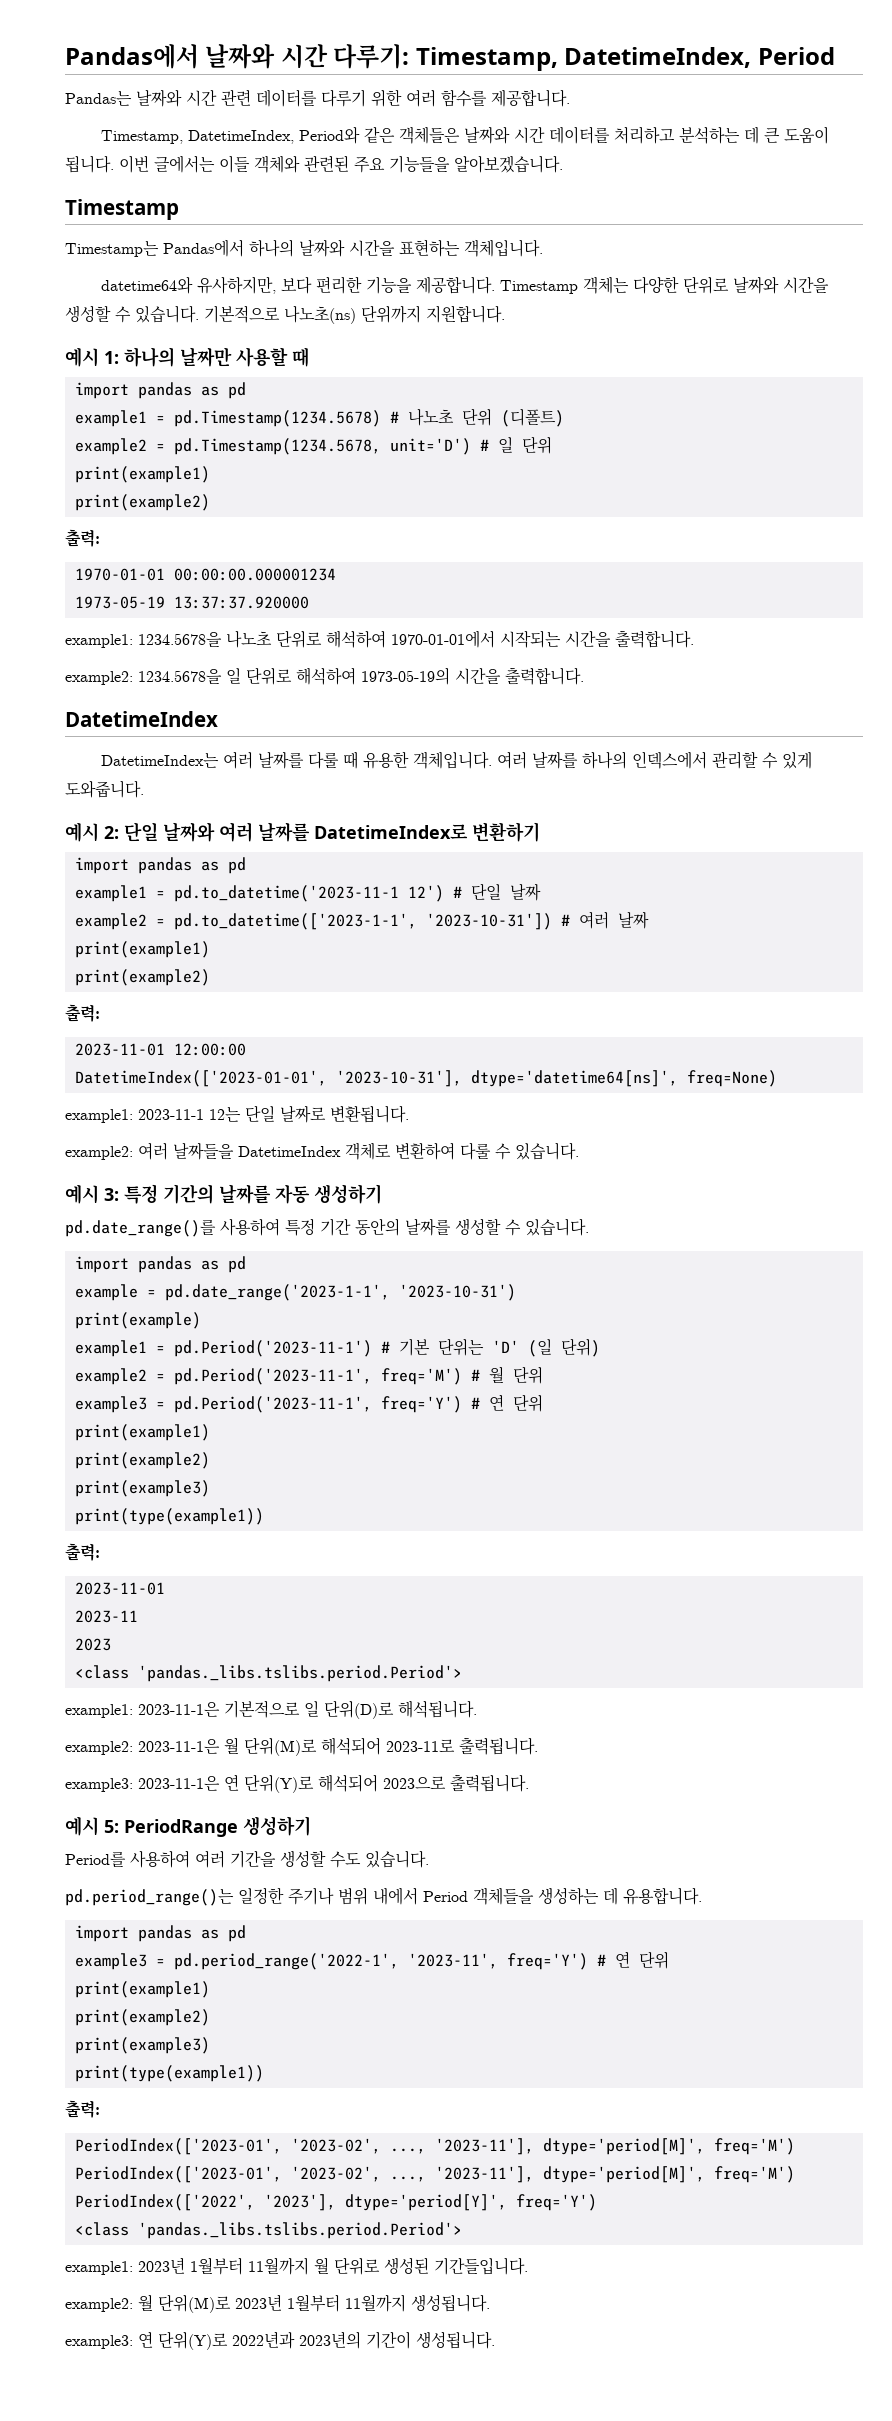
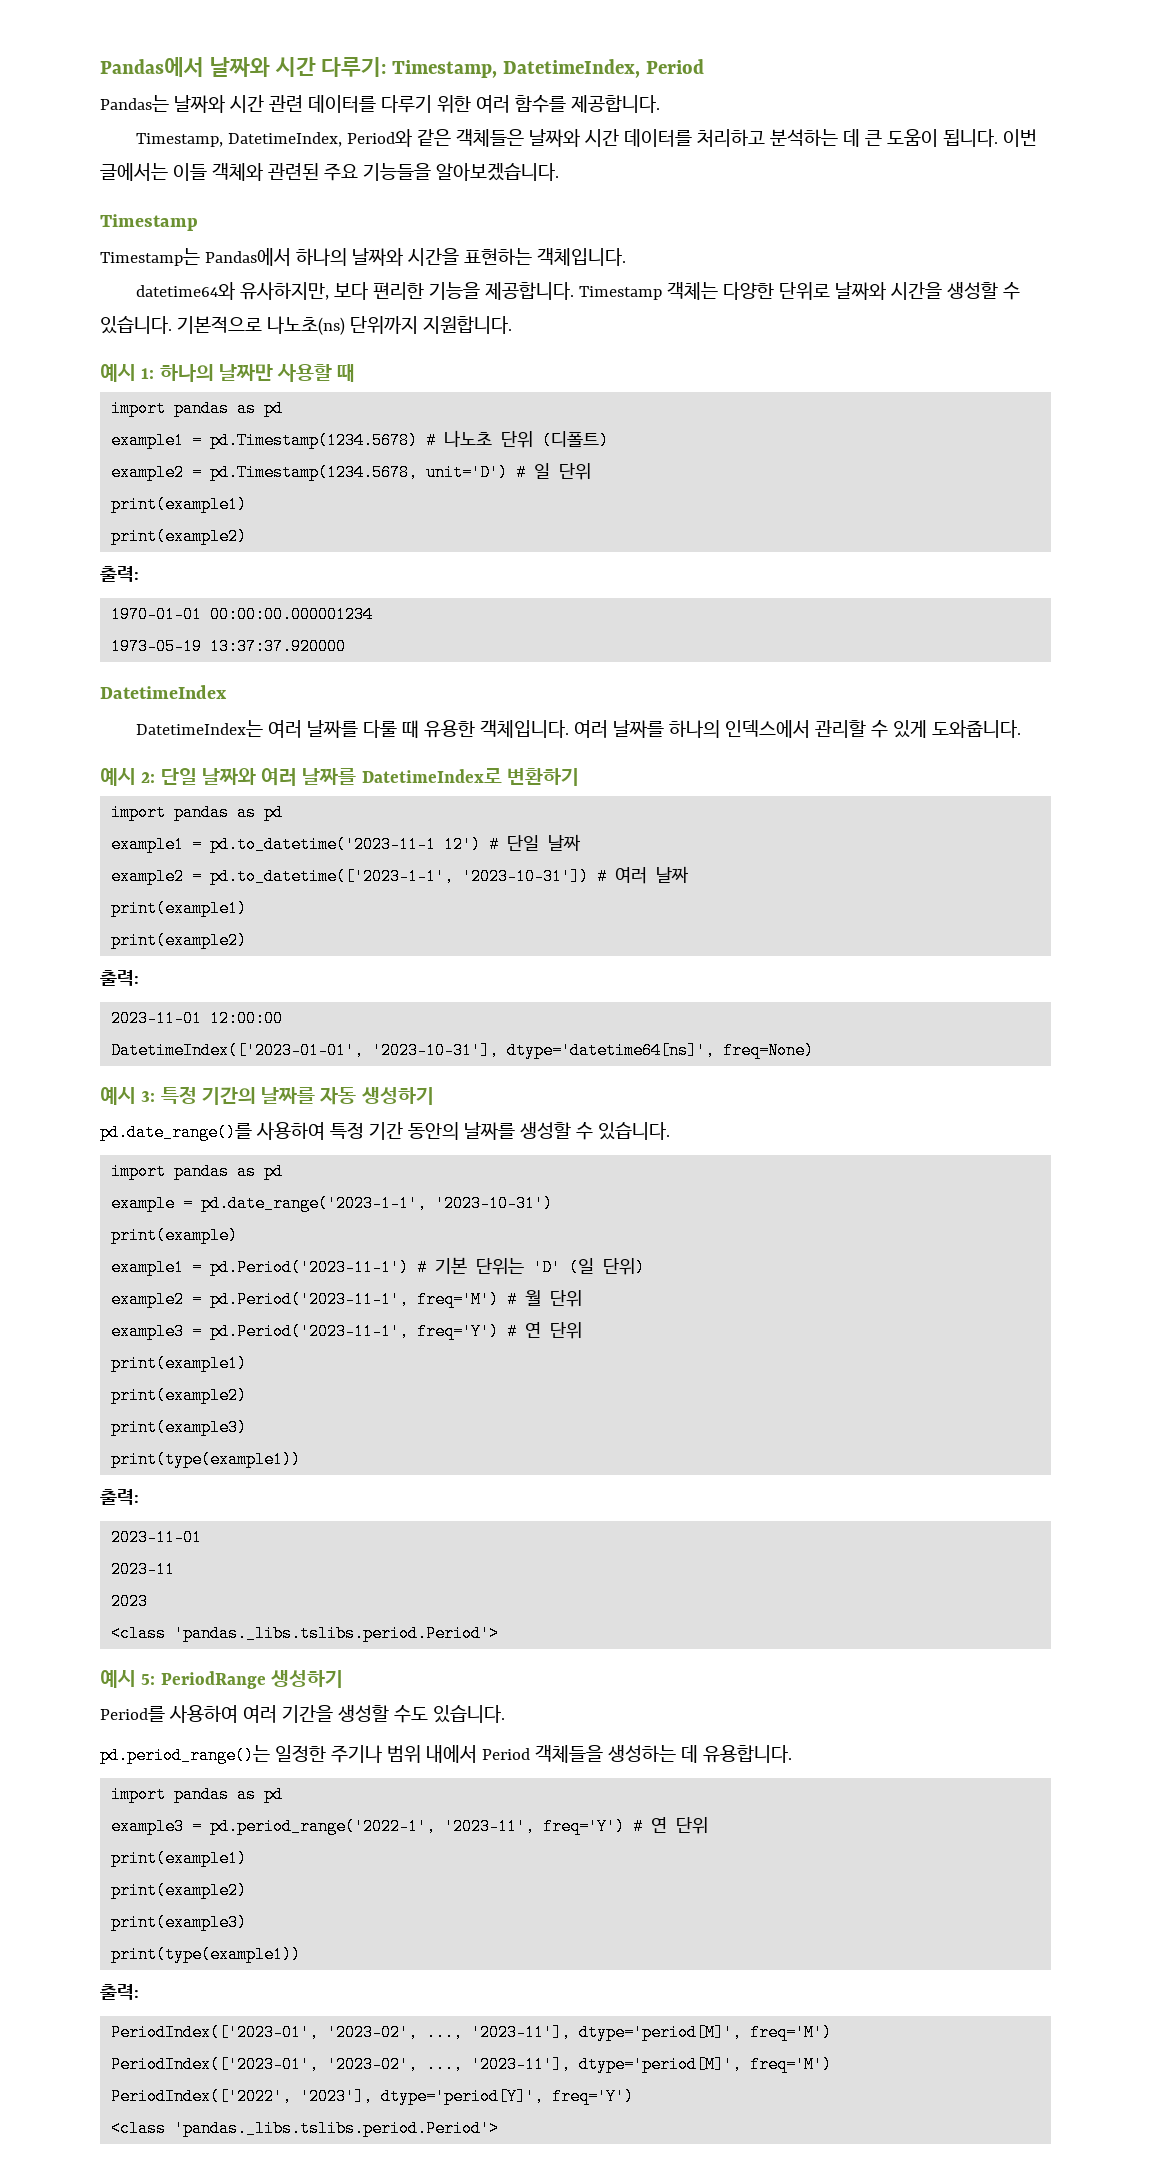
- example1: 1234.5678을 나노초 단위로 해석하여 1970-01-01에서 시작되는 시간을 출력합니다.
- example2: 1234.5678을 일 단위로 해석하여 1973-05-19의 시간을 출력합니다.
- example1: 2023-11-1 12는 단일 날짜로 변환됩니다.
- example2: 여러 날짜들을 DatetimeIndex 객체로 변환하여 다룰 수 있습니다.
- example1: 2023-11-1은 기본적으로 일 단위(D)로 해석됩니다.
- example2: 2023-11-1은 월 단위(M)로 해석되어 2023-11로 출력됩니다.
- example3: 2023-11-1은 연 단위(Y)로 해석되어 2023으로 출력됩니다.
- example1: 2023년 1월부터 11월까지 월 단위로 생성된 기간들입니다.
- example2: 월 단위(M)로 2023년 1월부터 11월까지 생성됩니다.
- example3: 연 단위(Y)로 2022년과 2023년의 기간이 생성됩니다.

